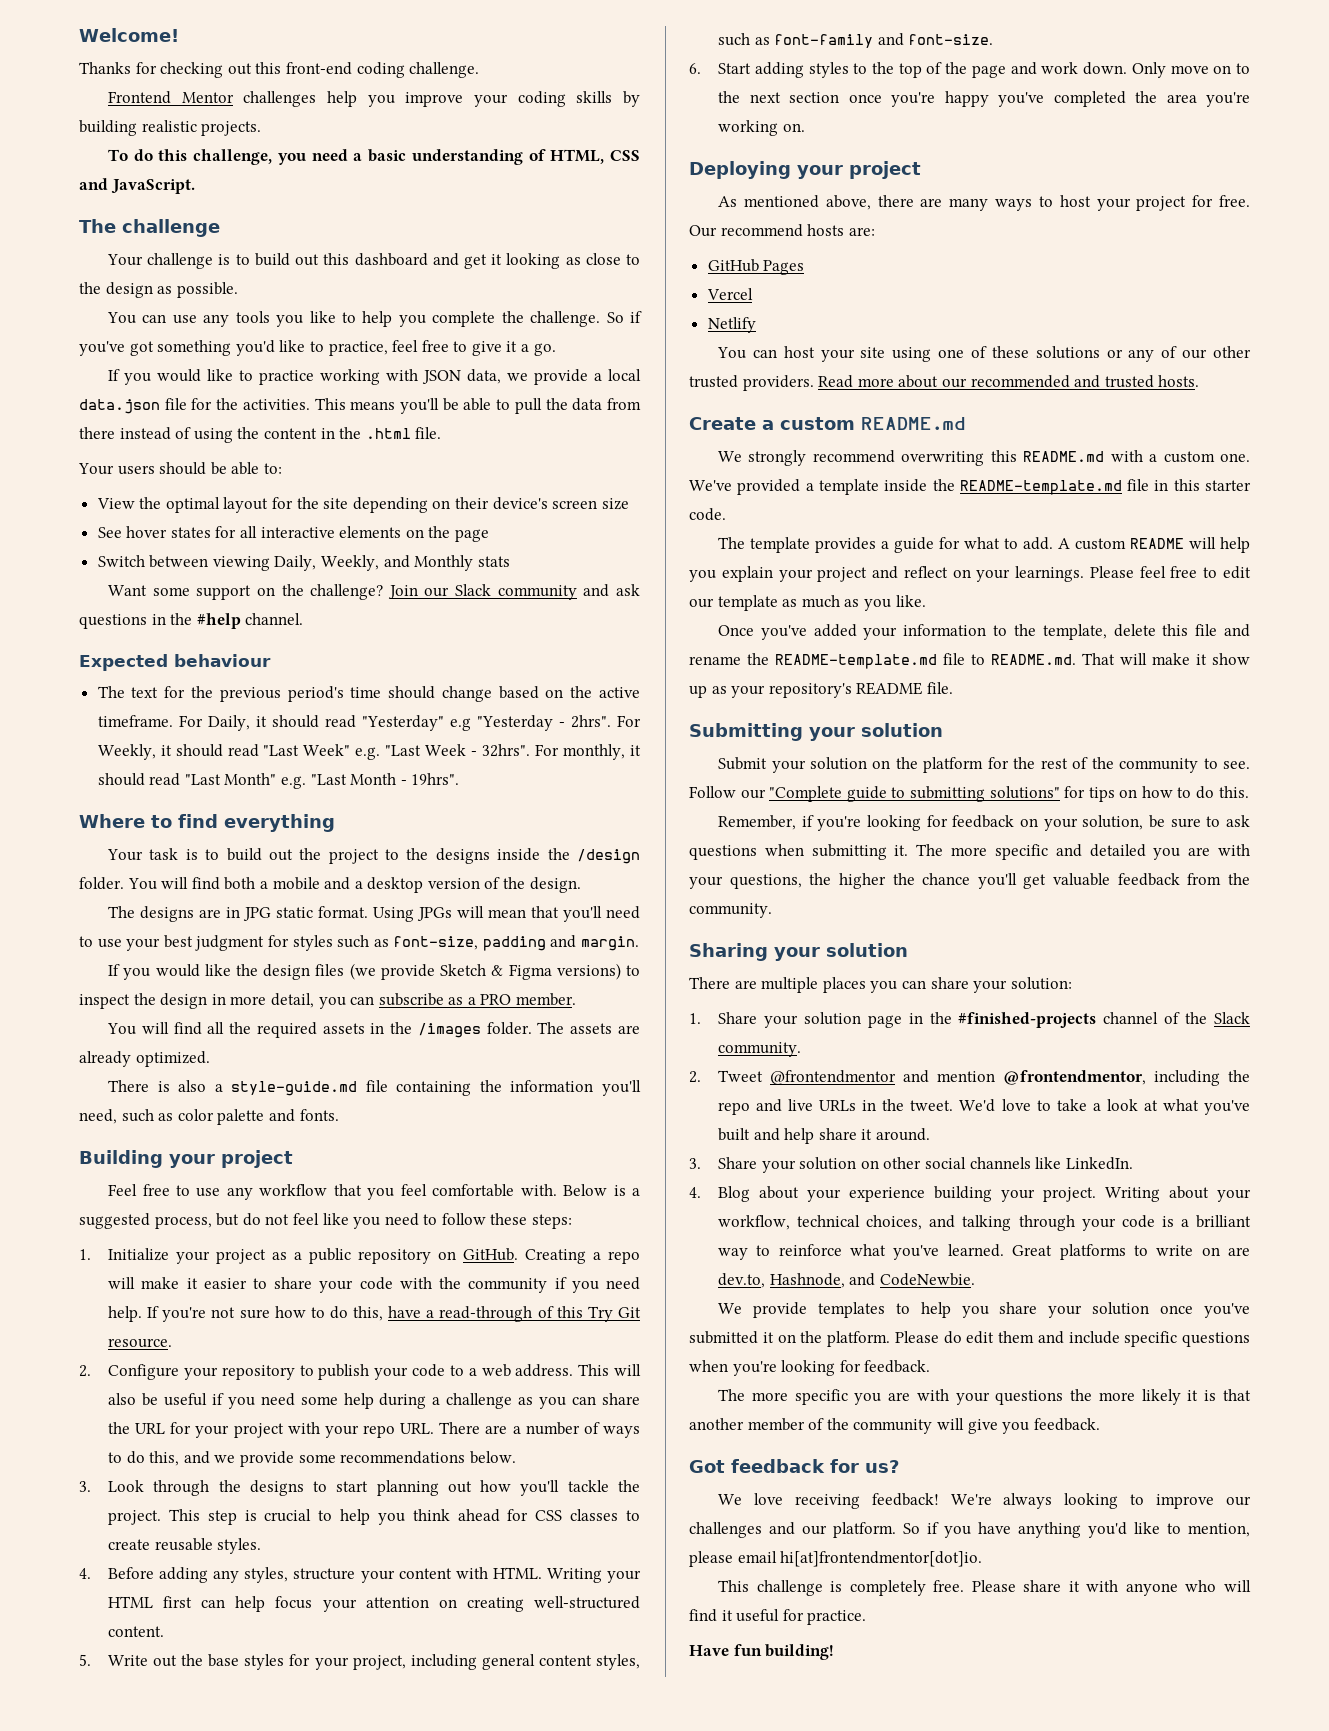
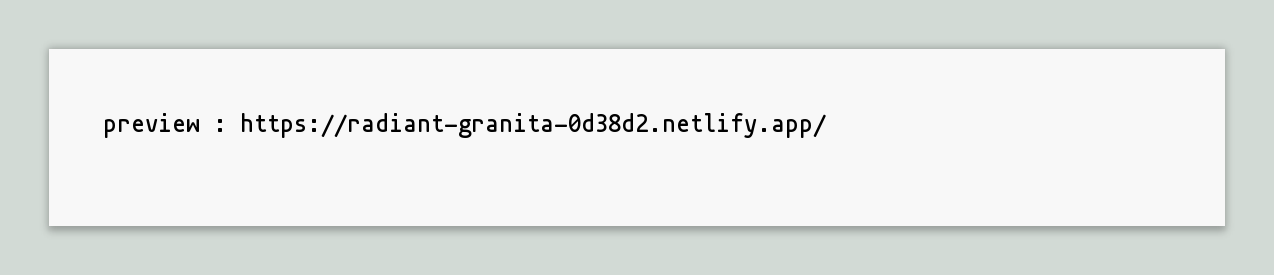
- Welcome!
- Thanks for checking out this front-end coding challenge.
- Frontend Mentor challenges help you improve your coding skills by building realistic projects.
- To do this challenge, you need a basic understanding of HTML, CSS and JavaScript.
- The challenge
- Your challenge is to build out this dashboard and get it looking as close to the design as possible.
- You can use any tools you like to help you complete the challenge. So if you've got something you'd like to practice, feel free to give it a go.
- If you would like to practice working with JSON data, we provide a local data.json file for the activities. This means you'll be able to pull the data from there instead of using the content in the .html file.
- Your users should be able to:
- View the optimal layout for the site depending on their device's screen size
- See hover states for all interactive elements on the page
- Switch between viewing Daily, Weekly, and Monthly stats
- Want some support on the challenge? Join our Slack community and ask questions in the #help channel.
- Expected behaviour
- The text for the previous period's time should change based on the active timeframe. For Daily, it should read "Yesterday" e.g "Yesterday - 2hrs". For Weekly, it should read "Last Week" e.g. "Last Week - 32hrs". For monthly, it should read "Last Month" e.g. "Last Month - 19hrs".
- Where to find everything
- Your task is to build out the project to the designs inside the /design folder. You will find both a mobile and a desktop version of the design.
- The designs are in JPG static format. Using JPGs will mean that you'll need to use your best judgment for styles such as font-size, padding and margin.
- If you would like the design files (we provide Sketch & Figma versions) to inspect the design in more detail, you can subscribe as a PRO member.
- You will find all the required assets in the /images folder. The assets are already optimized.
- There is also a style-guide.md file containing the information you'll need, such as color palette and fonts.
- Building your project
- Feel free to use any workflow that you feel comfortable with. Below is a suggested process, but do not feel like you need to follow these steps:
- 1. Initialize your project as a public repository on GitHub. Creating a repo will make it easier to share your code with the community if you need help. If you're not sure how to do this, have a read-through of this Try Git resource.
- 2. Configure your repository to publish your code to a web address. This will also be useful if you need some help during a challenge as you can share the URL for your project with your repo URL. There are a number of ways to do this, and we provide some recommendations below.
- 3. Look through the designs to start planning out how you'll tackle the project. This step is crucial to help you think ahead for CSS classes to create reusable styles.
- 4. Before adding any styles, structure your content with HTML. Writing your HTML first can help focus your attention on creating well-structured content.
- 5. Write out the base styles for your project, including general content styles, such as font-family and font-size.
- 6. Start adding styles to the top of the page and work down. Only move on to the next section once you're happy you've completed the area you're working on.
- Deploying your project
- As mentioned above, there are many ways to host your project for free. Our recommend hosts are:
- GitHub Pages
- Vercel
- Netlify
- You can host your site using one of these solutions or any of our other trusted providers. Read more about our recommended and trusted hosts.
- Create a custom README.md
- We strongly recommend overwriting this README.md with a custom one. We've provided a template inside the README-template.md file in this starter code.
- The template provides a guide for what to add. A custom README will help you explain your project and reflect on your learnings. Please feel free to edit our template as much as you like.
- Once you've added your information to the template, delete this file and rename the README-template.md file to README.md. That will make it show up as your repository's README file.
- Submitting your solution
- Submit your solution on the platform for the rest of the community to see. Follow our "Complete guide to submitting solutions" for tips on how to do this.
- Remember, if you're looking for feedback on your solution, be sure to ask questions when submitting it. The more specific and detailed you are with your questions, the higher the chance you'll get valuable feedback from the community.
- Sharing your solution
- There are multiple places you can share your solution:
- 1. Share your solution page in the #finished-projects channel of the Slack community.
- 2. Tweet @frontendmentor and mention @frontendmentor, including the repo and live URLs in the tweet. We'd love to take a look at what you've built and help share it around.
- 3. Share your solution on other social channels like LinkedIn.
- 4. Blog about your experience building your project. Writing about your workflow, technical choices, and talking through your code is a brilliant way to reinforce what you've learned. Great platforms to write on are dev.to, Hashnode, and CodeNewbie.
- We provide templates to help you share your solution once you've submitted it on the platform. Please do edit them and include specific questions when you're looking for feedback.
- The more specific you are with your questions the more likely it is that another member of the community will give you feedback.
- Got feedback for us?
- We love receiving feedback! We're always looking to improve our challenges and our platform. So if you have anything you'd like to mention, please email hi[at]frontendmentor[dot]io.
- This challenge is completely free. Please share it with anyone who will find it useful for practice.
- Have fun building!
+ preview : https://radiant-granita-0d38d2.netlify.app/

